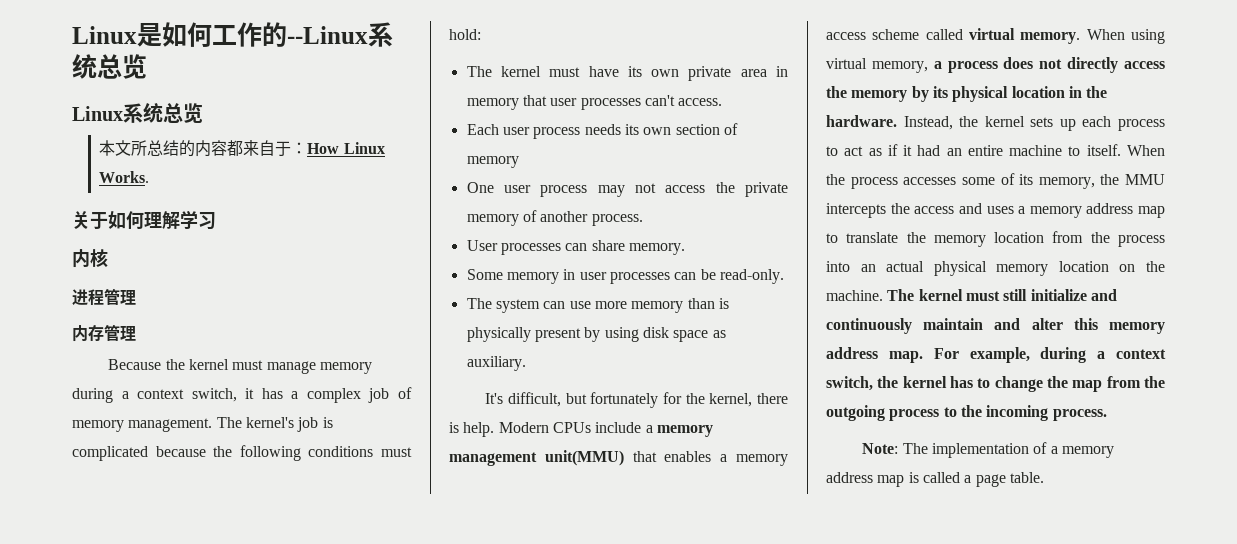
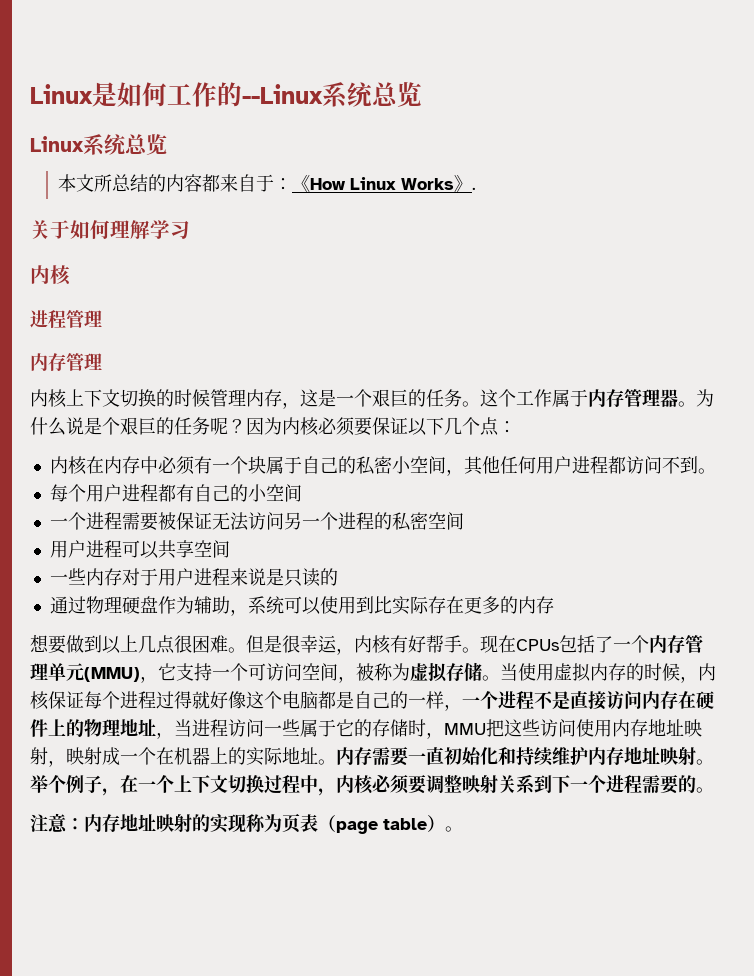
- 本文所总结的内容都来自于：How Linux Works.
+ 本文所总结的内容都来自于：《How Linux Works》.
- Because the kernel must manage memory during a context switch, it has a complex job of memory management. The kernel's job is complicated because the following conditions must hold:
- The kernel must have its own private area in memory that user processes can't access.
- Each user process needs its own section of memory
- One user process may not access the private memory of another process.
- User processes can share memory.
- Some memory in user processes can be read-only.
- The system can use more memory than is physically present by using disk space as auxiliary.
- It's difficult, but fortunately for the kernel, there is help. Modern CPUs include a memory management unit(MMU) that enables a memory access scheme called virtual memory. When using virtual memory, a process does not directly access the memory by its physical location in the hardware. Instead, the kernel sets up each process to act as if it had an entire machine to itself. When the process accesses some of its memory, the MMU intercepts the access and uses a memory address map to translate the memory location from the process into an actual physical memory location on the machine. The kernel must still initialize and continuously maintain and alter this memory address map. For example, during a context switch, the kernel has to change the map from the outgoing process to the incoming process.
- Note: The implementation of a memory address map is called a page table.
+ 内核上下文切换的时候管理内存，这是一个艰巨的任务。这个工作属于内存管理器。为什么说是个艰巨的任务呢？因为内核必须要保证以下几个点：
+ 内核在内存中必须有一个块属于自己的私密小空间，其他任何用户进程都访问不到。
+ 每个用户进程都有自己的小空间
+ 一个进程需要被保证无法访问另一个进程的私密空间
+ 用户进程可以共享空间
+ 一些内存对于用户进程来说是只读的
+ 通过物理硬盘作为辅助，系统可以使用到比实际存在更多的内存
+ 想要做到以上几点很困难。但是很幸运，内核有好帮手。现在CPUs包括了一个内存管理单元(MMU)，它支持一个可访问空间，被称为虚拟存储。当使用虚拟内存的时候，内核保证每个进程过得就好像这个电脑都是自己的一样，一个进程不是直接访问内存在硬件上的物理地址，当进程访问一些属于它的存储时，MMU把这些访问使用内存地址映射，映射成一个在机器上的实际地址。内存需要一直初始化和持续维护内存地址映射。举个例子，在一个上下文切换过程中，内核必须要调整映射关系到下一个进程需要的。
+ 注意：内存地址映射的实现称为页表（page table）。

